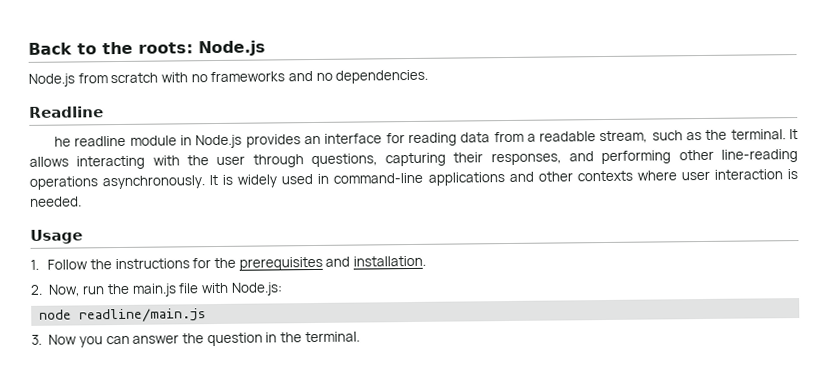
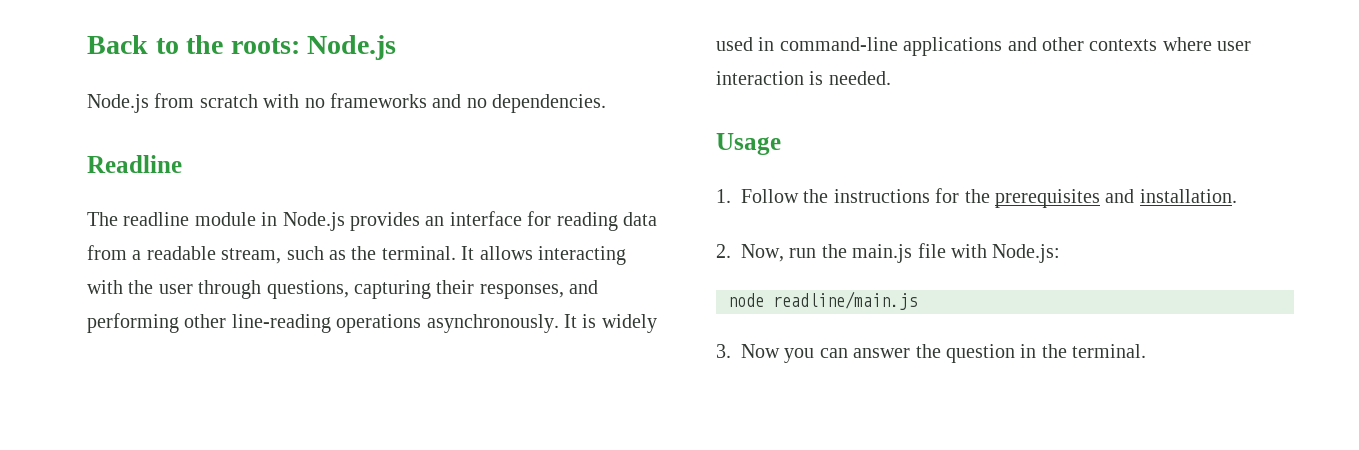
- he readline module in Node.js provides an interface for reading data from a readable stream, such as the terminal.
+ The readline module in Node.js provides an interface for reading data from a readable stream, such as the terminal.

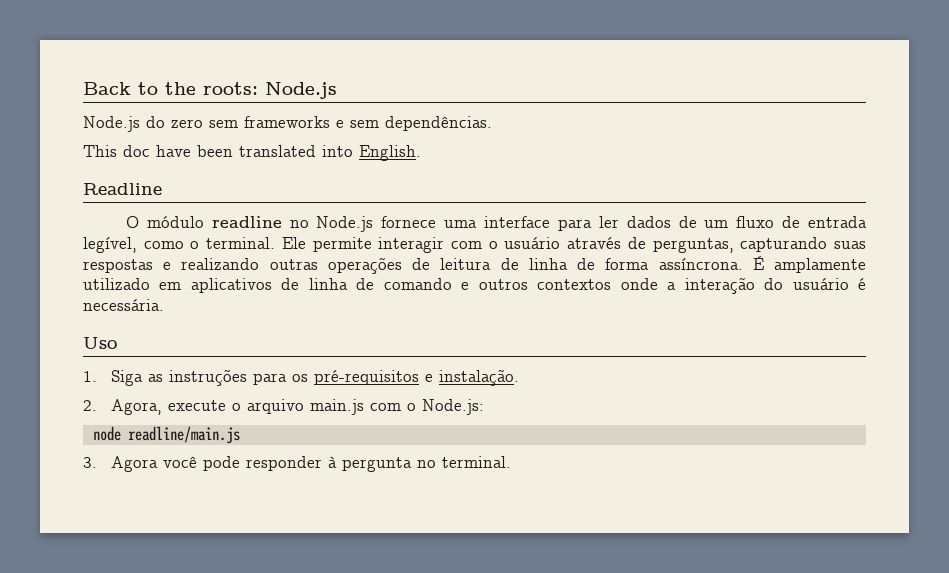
- Node.js from scratch with no frameworks and no dependencies.
+ Node.js do zero sem frameworks e sem dependências.
+ This doc have been translated into English.
  Readline
- The readline module in Node.js provides an interface for reading data from a readable stream, such as the terminal. It allows interacting with the user through questions, capturing their responses, and performing other line-reading operations asynchronously. It is widely used in command-line applications and other contexts where user interaction is needed.
- Usage
- 1. Follow the instructions for the prerequisites and installation.
- 2. Now, run the main.js file with Node.js:
+ O módulo readline no Node.js fornece uma interface para ler dados de um fluxo de entrada legível, como o terminal. Ele permite interagir com o usuário através de perguntas, capturando suas respostas e realizando outras operações de leitura de linha de forma assíncrona. É amplamente utilizado em aplicativos de linha de comando e outros contextos onde a interação do usuário é necessária.
+ Uso
+ 1. Siga as instruções para os pré-requisitos e instalação.
+ 2. Agora, execute o arquivo main.js com o Node.js:
  node readline/main.js
- 3. Now you can answer the question in the terminal.
+ 3. Agora você pode responder à pergunta no terminal.

